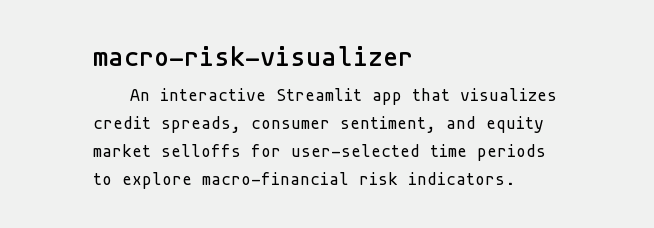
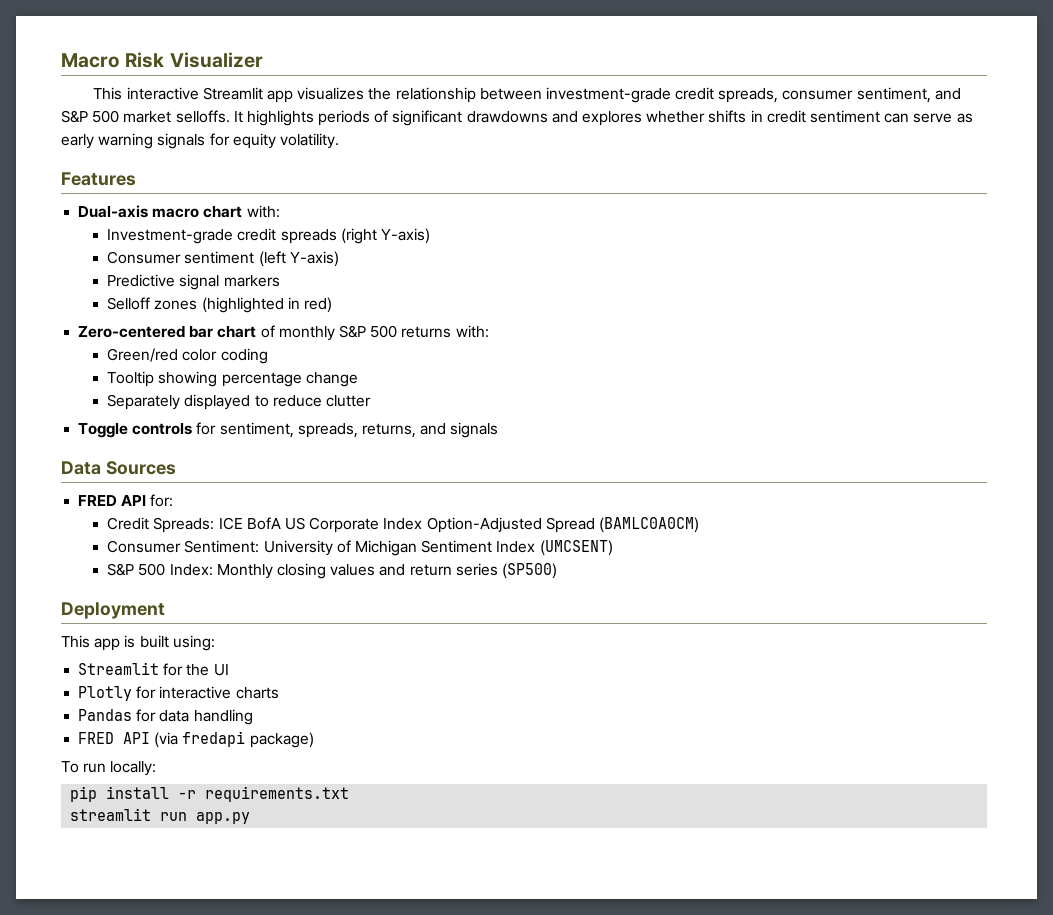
- macro-risk-visualizer
- An interactive Streamlit app that visualizes credit spreads, consumer sentiment, and equity market selloffs for user-selected time periods to explore macro-financial risk indicators.
+ Macro Risk Visualizer
+ This interactive Streamlit app visualizes the relationship between investment-grade credit spreads, consumer sentiment, and S&P 500 market selloffs. It highlights periods of significant drawdowns and explores whether shifts in credit sentiment can serve as early warning signals for equity volatility.
+ Features
+ Dual-axis macro chart with:
+ Investment-grade credit spreads (right Y-axis)
+ Consumer sentiment (left Y-axis)
+ Predictive signal markers
+ Selloff zones (highlighted in red)
+ Zero-centered bar chart of monthly S&P 500 returns with:
+ Green/red color coding
+ Tooltip showing percentage change
+ Separately displayed to reduce clutter
+ Toggle controls for sentiment, spreads, returns, and signals
+ Data Sources
+ FRED API for:
+ Credit Spreads: ICE BofA US Corporate Index Option-Adjusted Spread (BAMLC0A0CM)
+ Consumer Sentiment: University of Michigan Sentiment Index (UMCSENT)
+ S&P 500 Index: Monthly closing values and return series (SP500)
+ Deployment
+ This app is built using:
+ Streamlit for the UI
+ Plotly for interactive charts
+ Pandas for data handling
+ FRED API (via fredapi package)
+ To run locally:
+ pip install -r requirements.txt
+ streamlit run app.py

